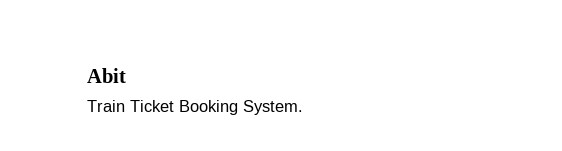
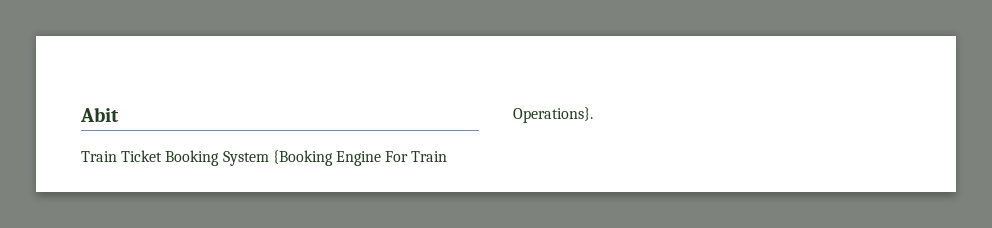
- Train Ticket Booking System.
+ Train Ticket Booking System {Booking Engine For Train Operations}.

